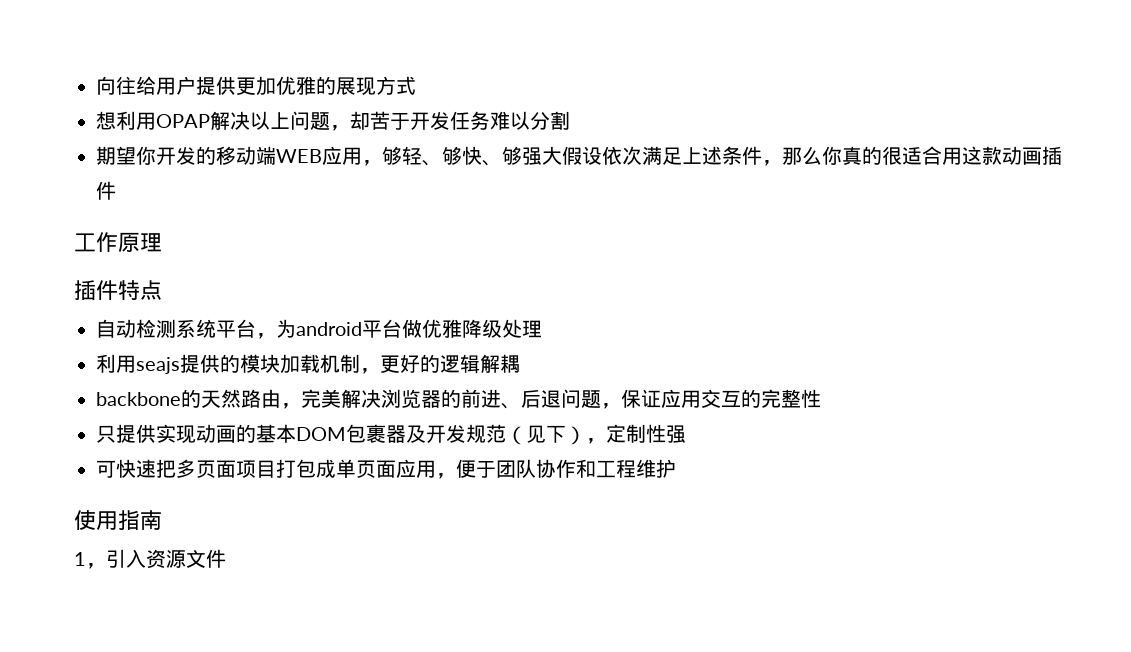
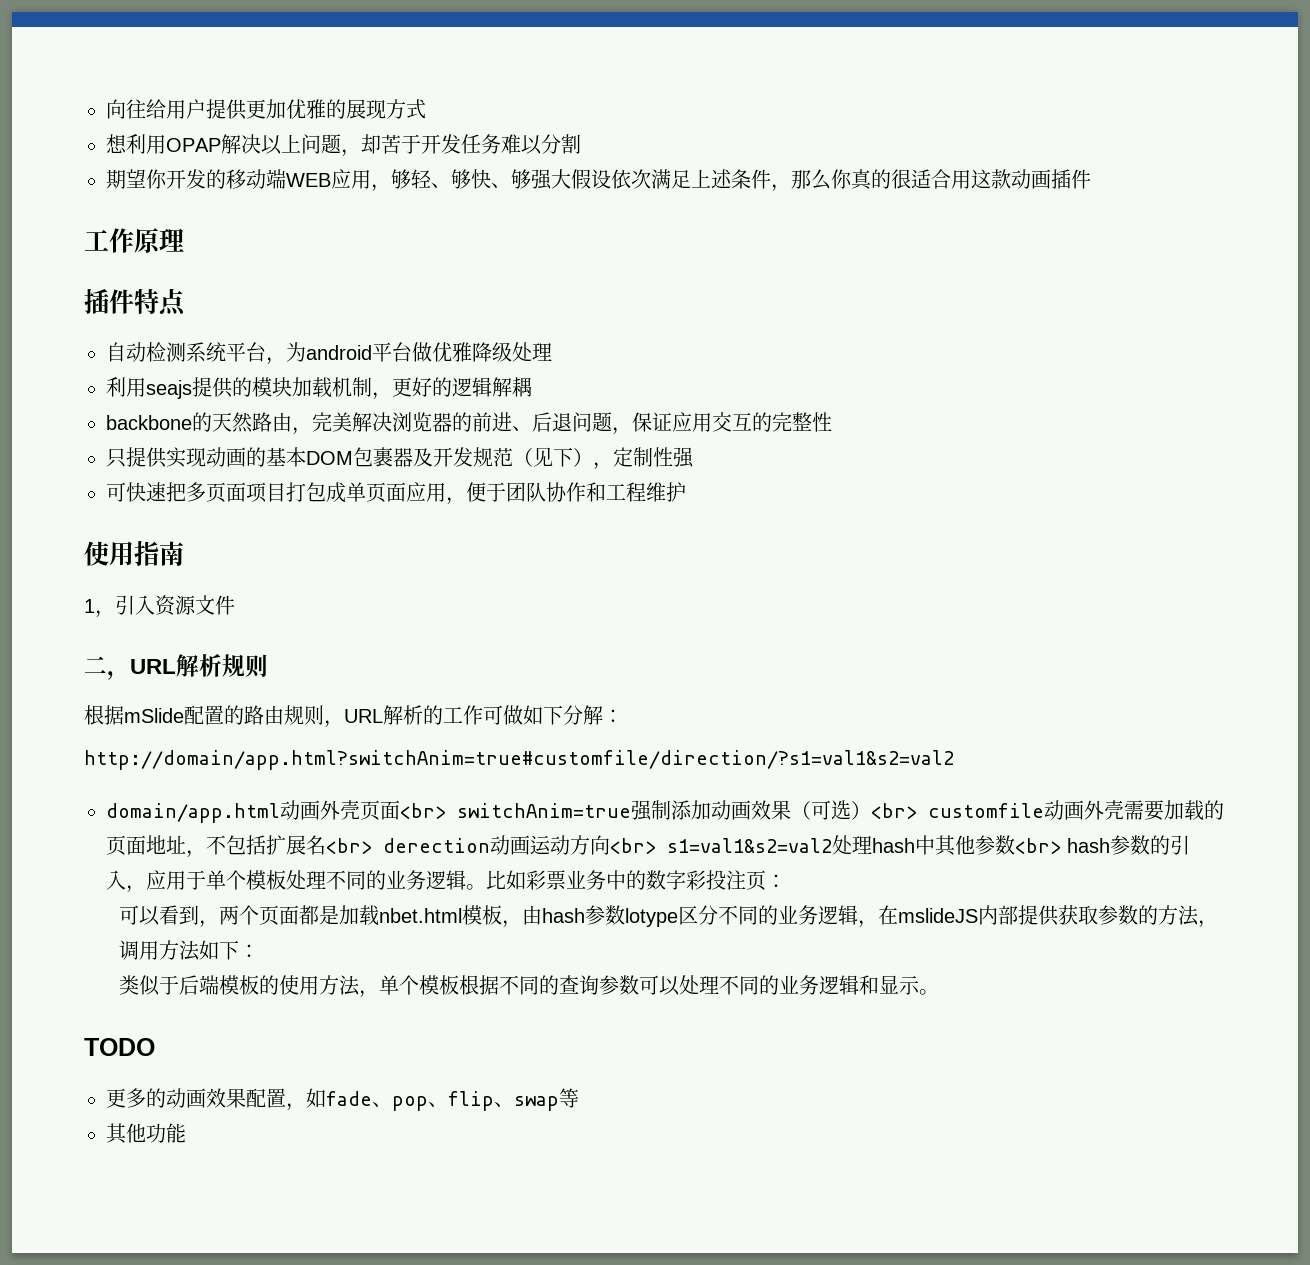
+ 二，URL解析规则
+ 根据mSlide配置的路由规则，URL解析的工作可做如下分解：
+ http://domain/app.html?switchAnim=true#customfile/direction/?s1=val1&s2=val2
+ domain/app.html动画外壳页面<br> switchAnim=true强制添加动画效果（可选）<br> customfile动画外壳需要加载的页面地址，不包括扩展名<br> derection动画运动方向<br> s1=val1&s2=val2处理hash中其他参数<br> hash参数的引入，应用于单个模板处理不同的业务逻辑。比如彩票业务中的数字彩投注页：
+ 可以看到，两个页面都是加载nbet.html模板，由hash参数lotype区分不同的业务逻辑，在mslideJS内部提供获取参数的方法，调用方法如下：
+ 类似于后端模板的使用方法，单个模板根据不同的查询参数可以处理不同的业务逻辑和显示。
+ TODO
+ 更多的动画效果配置，如fade、pop、flip、swap等
+ 其他功能

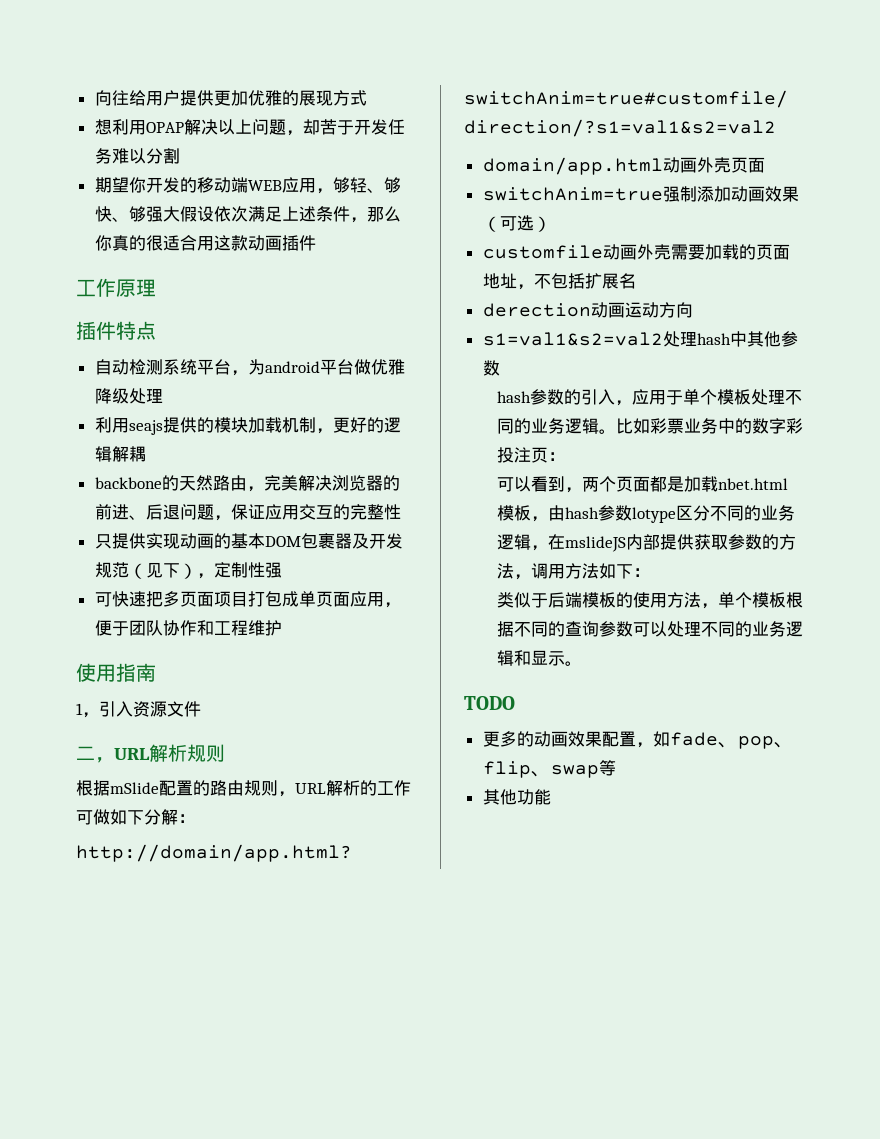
- domain/app.html动画外壳页面<br> switchAnim=true强制添加动画效果（可选）<br> customfile动画外壳需要加载的页面地址，不包括扩展名<br> derection动画运动方向<br> s1=val1&s2=val2处理hash中其他参数<br> hash参数的引入，应用于单个模板处理不同的业务逻辑。
+ domain/app.html动画外壳页面
+ switchAnim=true强制添加动画效果（可选）
+ customfile动画外壳需要加载的页面地址，不包括扩展名
+ derection动画运动方向
+ s1=val1&s2=val2处理hash中其他参数
+ hash参数的引入，应用于单个模板处理不同的业务逻辑。

